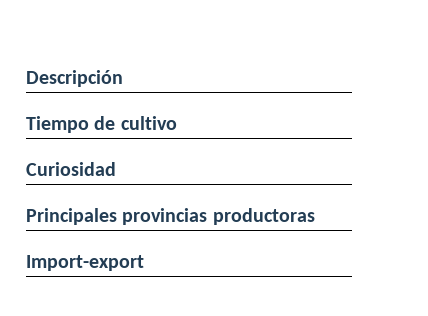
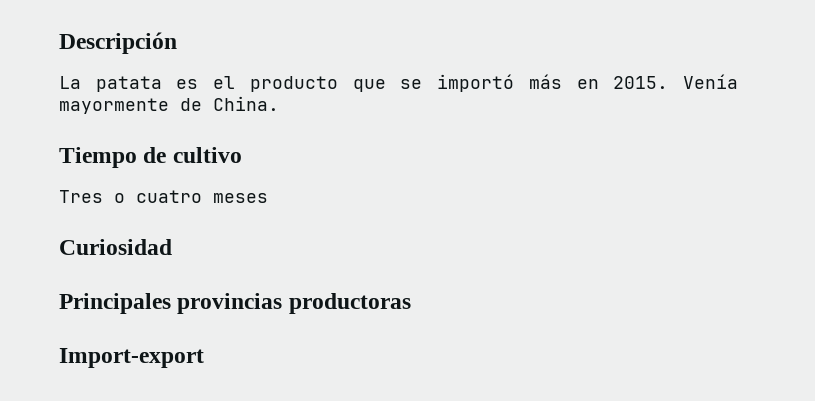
+ La patata es el producto que se importó más en 2015. Venía mayormente de China.
+ Tres o cuatro meses

